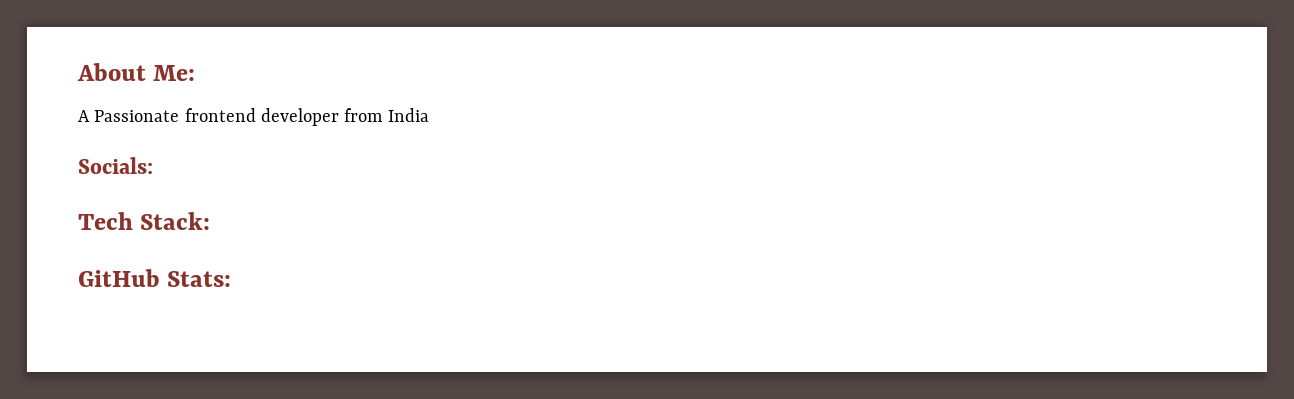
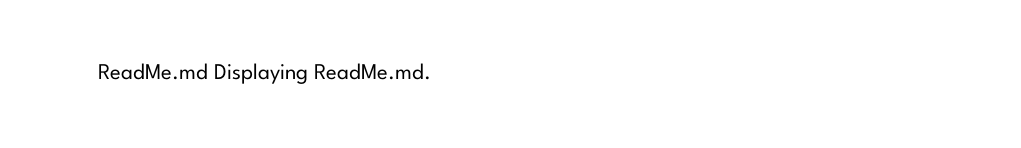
- About Me:
- A Passionate frontend developer from India
- Socials:
- Tech Stack:
- GitHub Stats:
+ ReadMe.md Displaying ReadMe.md.

